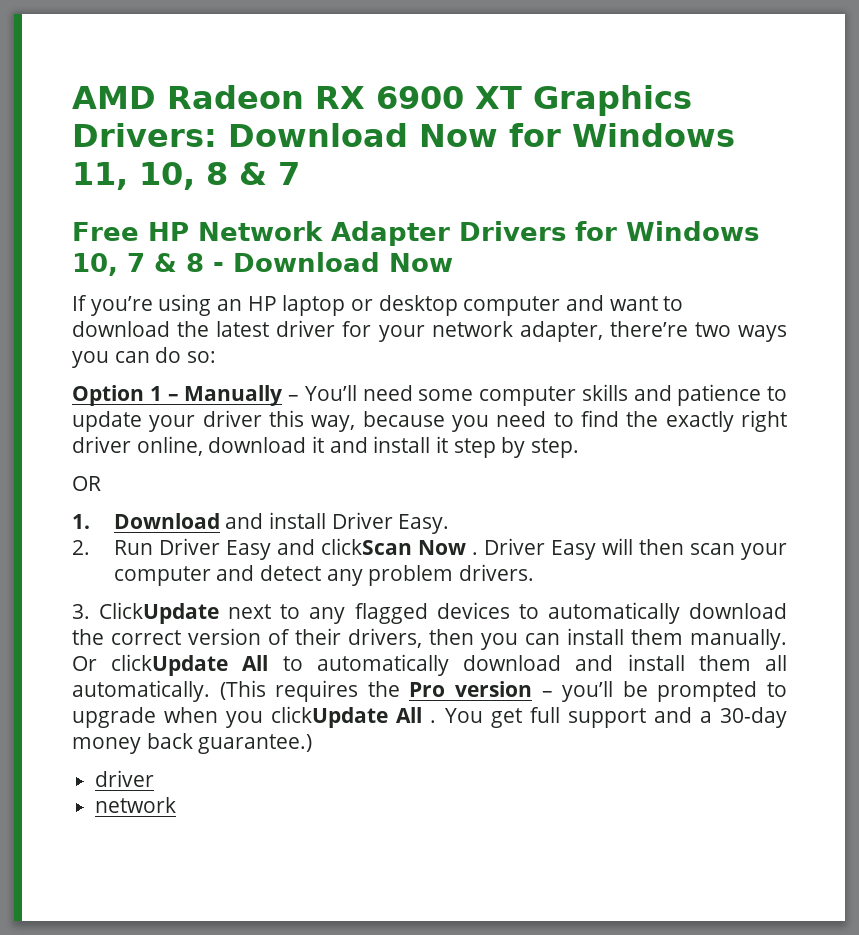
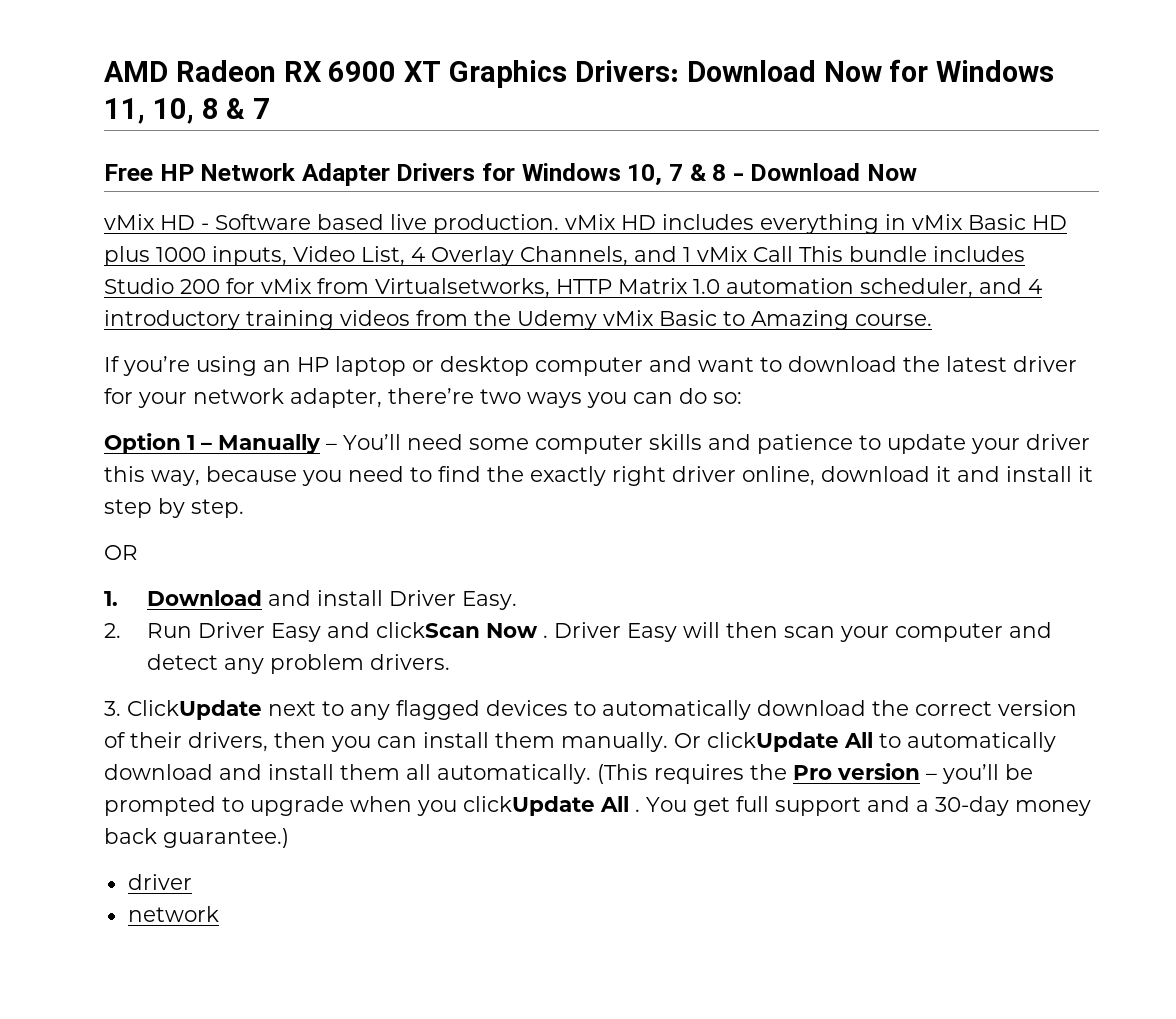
+ vMix HD - Software based live production. vMix HD includes everything in vMix Basic HD plus 1000 inputs, Video List, 4 Overlay Channels, and 1 vMix Call This bundle includes Studio 200 for vMix from Virtualsetworks, HTTP Matrix 1.0 automation scheduler, and 4 introductory training videos from the Udemy vMix Basic to Amazing course.

